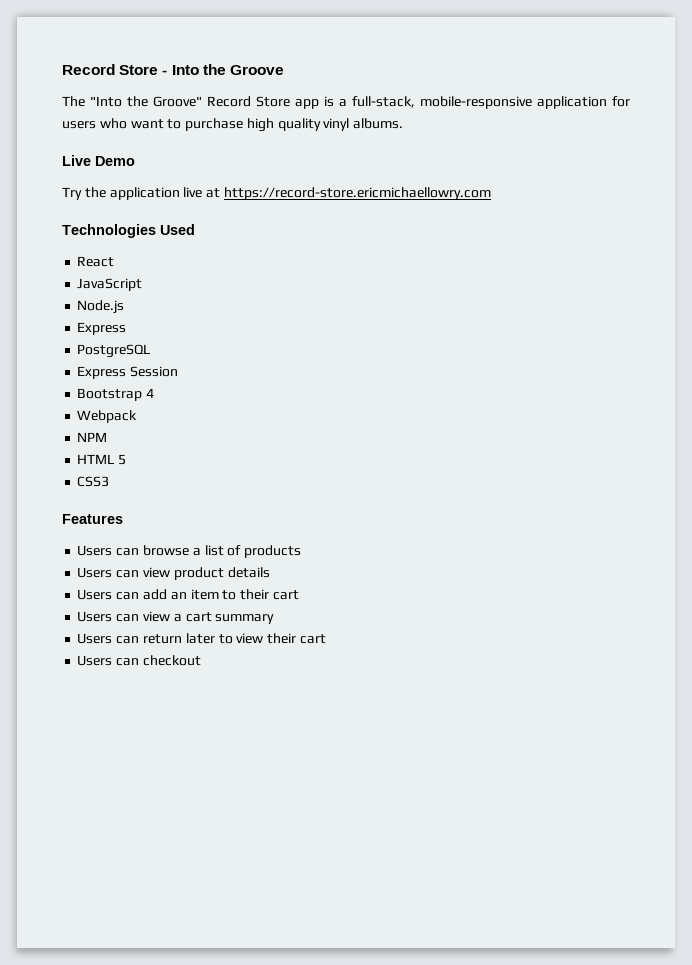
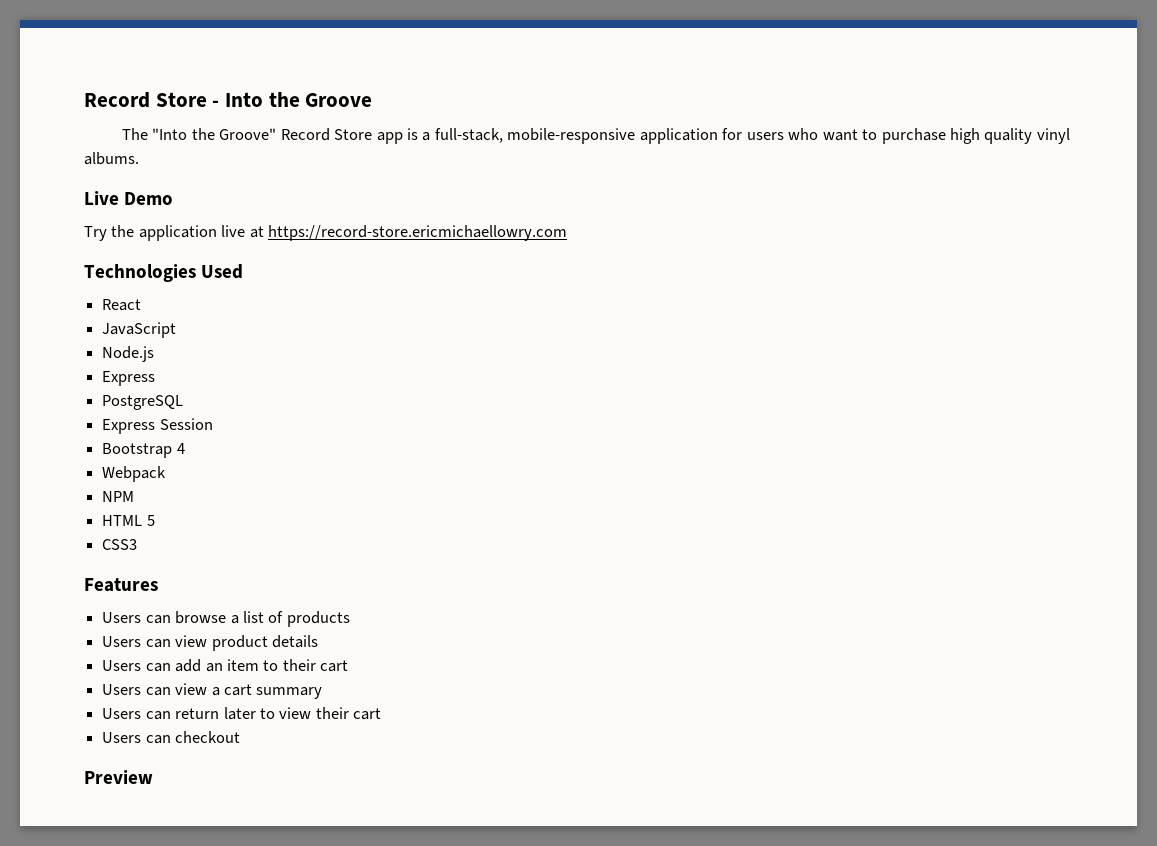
+ Preview

